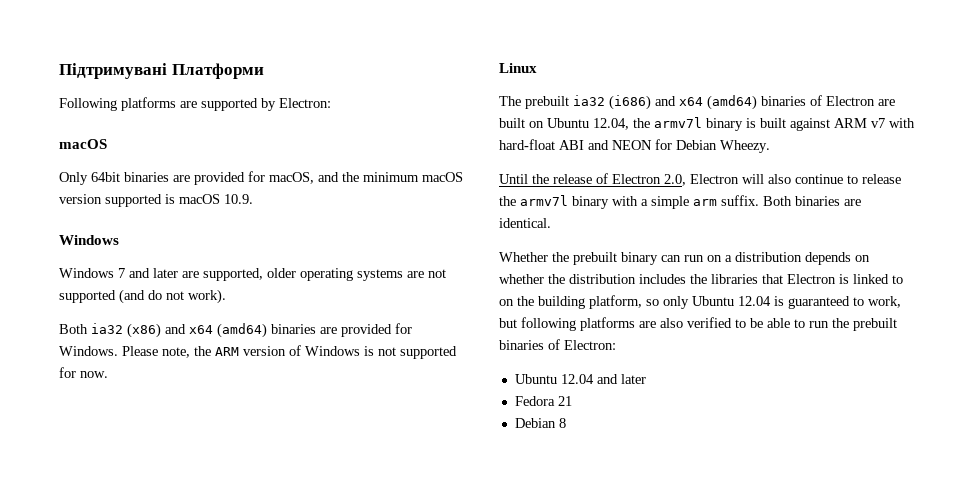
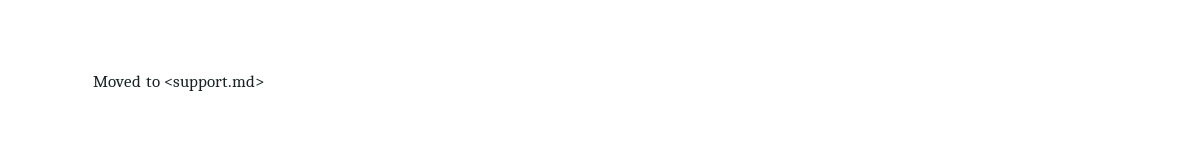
- Підтримувані Платформи
- Following platforms are supported by Electron:
- macOS
- Only 64bit binaries are provided for macOS, and the minimum macOS version supported is macOS 10.9.
- Windows
- Windows 7 and later are supported, older operating systems are not supported (and do not work).
- Both ia32 (x86) and x64 (amd64) binaries are provided for Windows. Please note, the ARM version of Windows is not supported for now.
- Linux
- The prebuilt ia32 (i686) and x64 (amd64) binaries of Electron are built on Ubuntu 12.04, the armv7l binary is built against ARM v7 with hard-float ABI and NEON for Debian Wheezy.
- Until the release of Electron 2.0, Electron will also continue to release the armv7l binary with a simple arm suffix. Both binaries are identical.
- Whether the prebuilt binary can run on a distribution depends on whether the distribution includes the libraries that Electron is linked to on the building platform, so only Ubuntu 12.04 is guaranteed to work, but following platforms are also verified to be able to run the prebuilt binaries of Electron:
- Ubuntu 12.04 and later
- Fedora 21
- Debian 8
+ Moved to <support.md>

